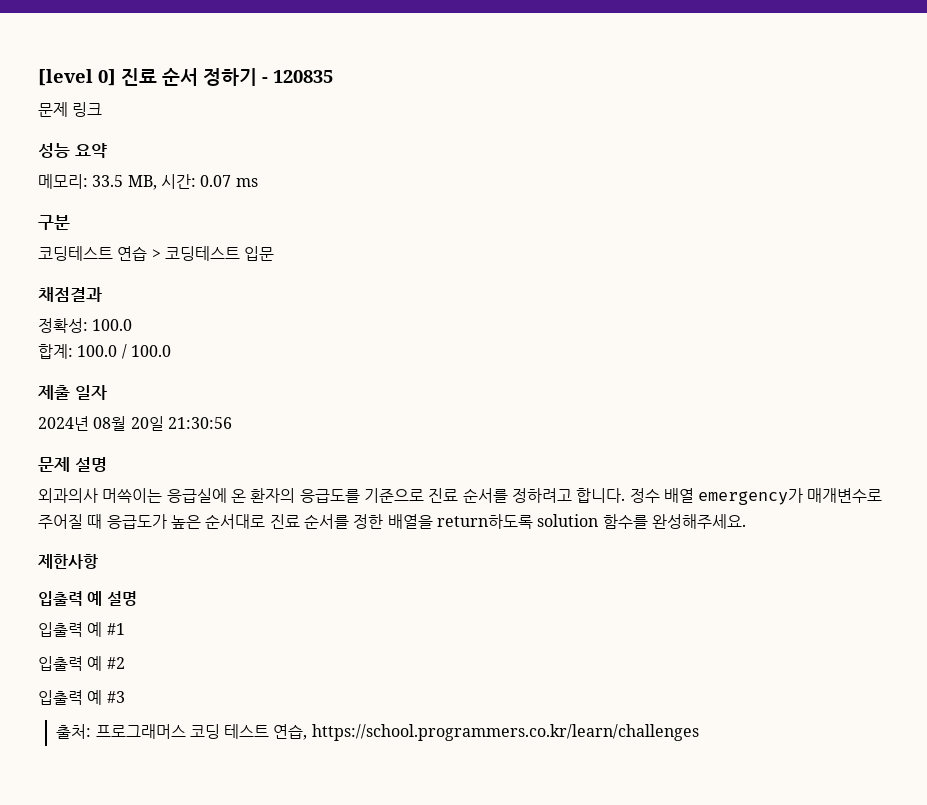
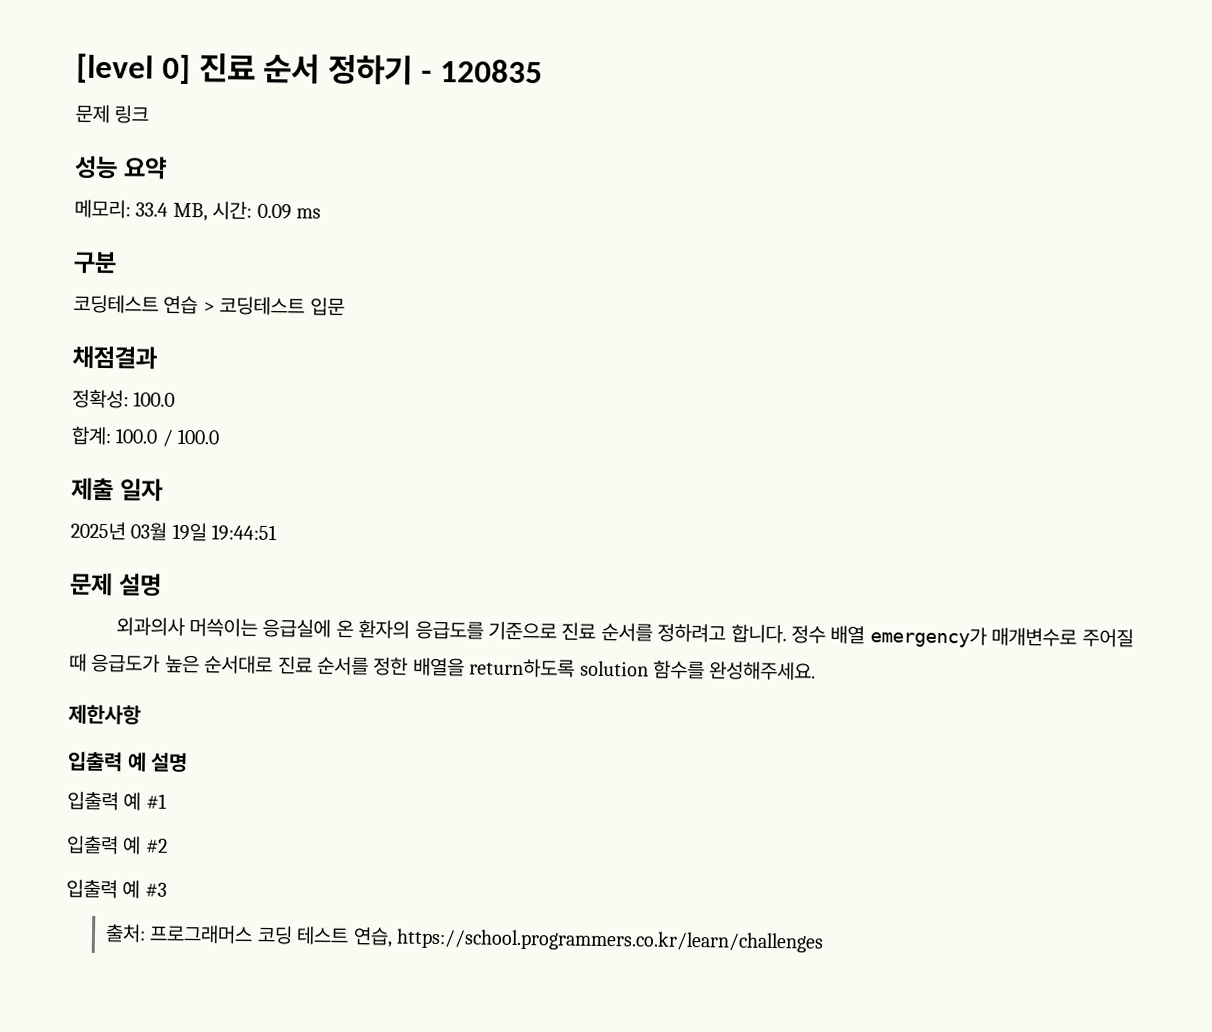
- 메모리: 33.5 MB, 시간: 0.07 ms
+ 메모리: 33.4 MB, 시간: 0.09 ms
- 2024년 08월 20일 21:30:56
+ 2025년 03월 19일 19:44:51

